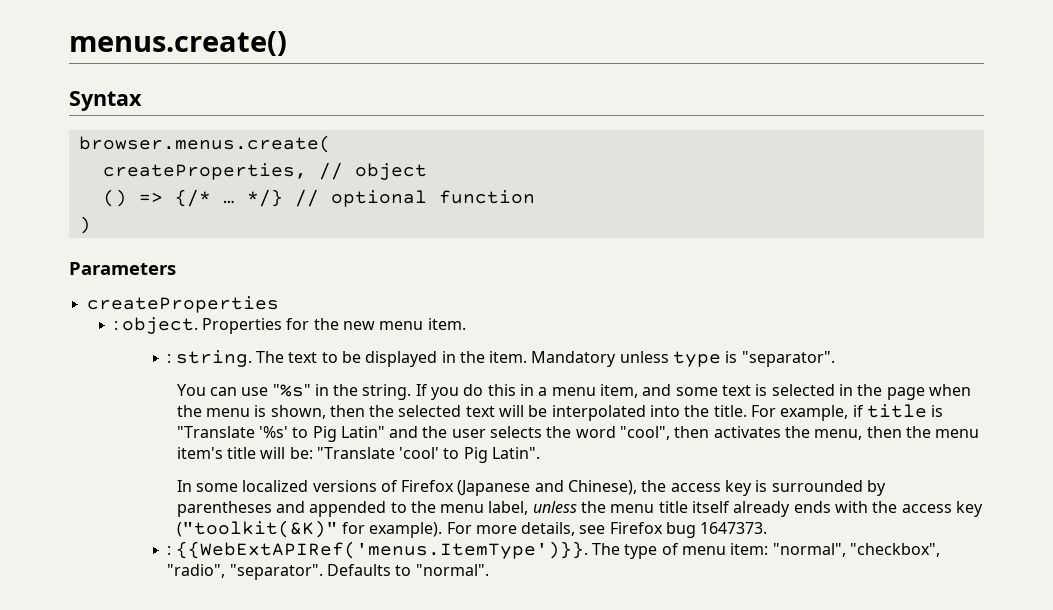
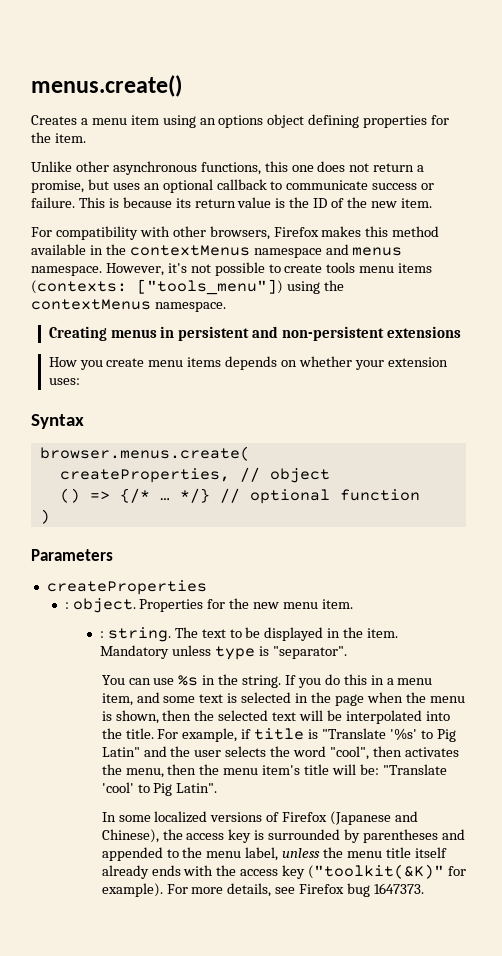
+ Creates a menu item using an options object defining properties for the item.
+ Unlike other asynchronous functions, this one does not return a promise, but uses an optional callback to communicate success or failure. This is because its return value is the ID of the new item.
+ For compatibility with other browsers, Firefox makes this method available in the contextMenus namespace and menus namespace. However, it's not possible to create tools menu items (contexts: ["tools_menu"]) using the contextMenus namespace.
+ Creating menus in persistent and non-persistent extensions
+ How you create menu items depends on whether your extension uses:
- You can use "%s" in the string.
+ You can use %s in the string.
- : {{WebExtAPIRef('menus.ItemType')}}. The type of menu item: "normal", "checkbox", "radio", "separator". Defaults to "normal".

